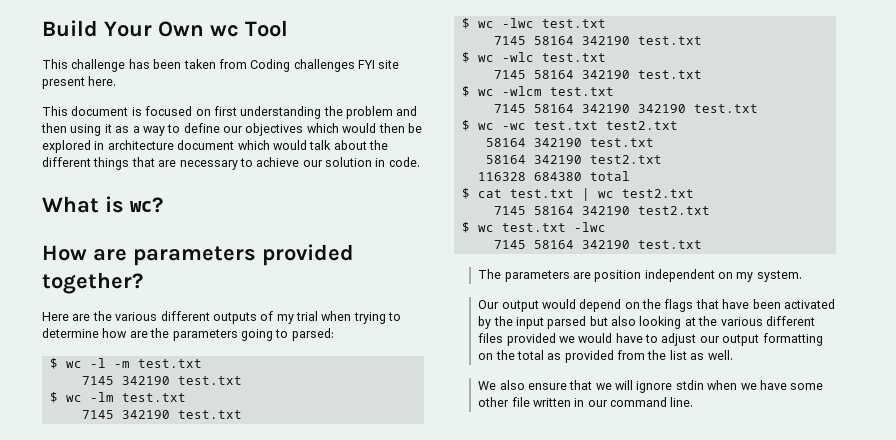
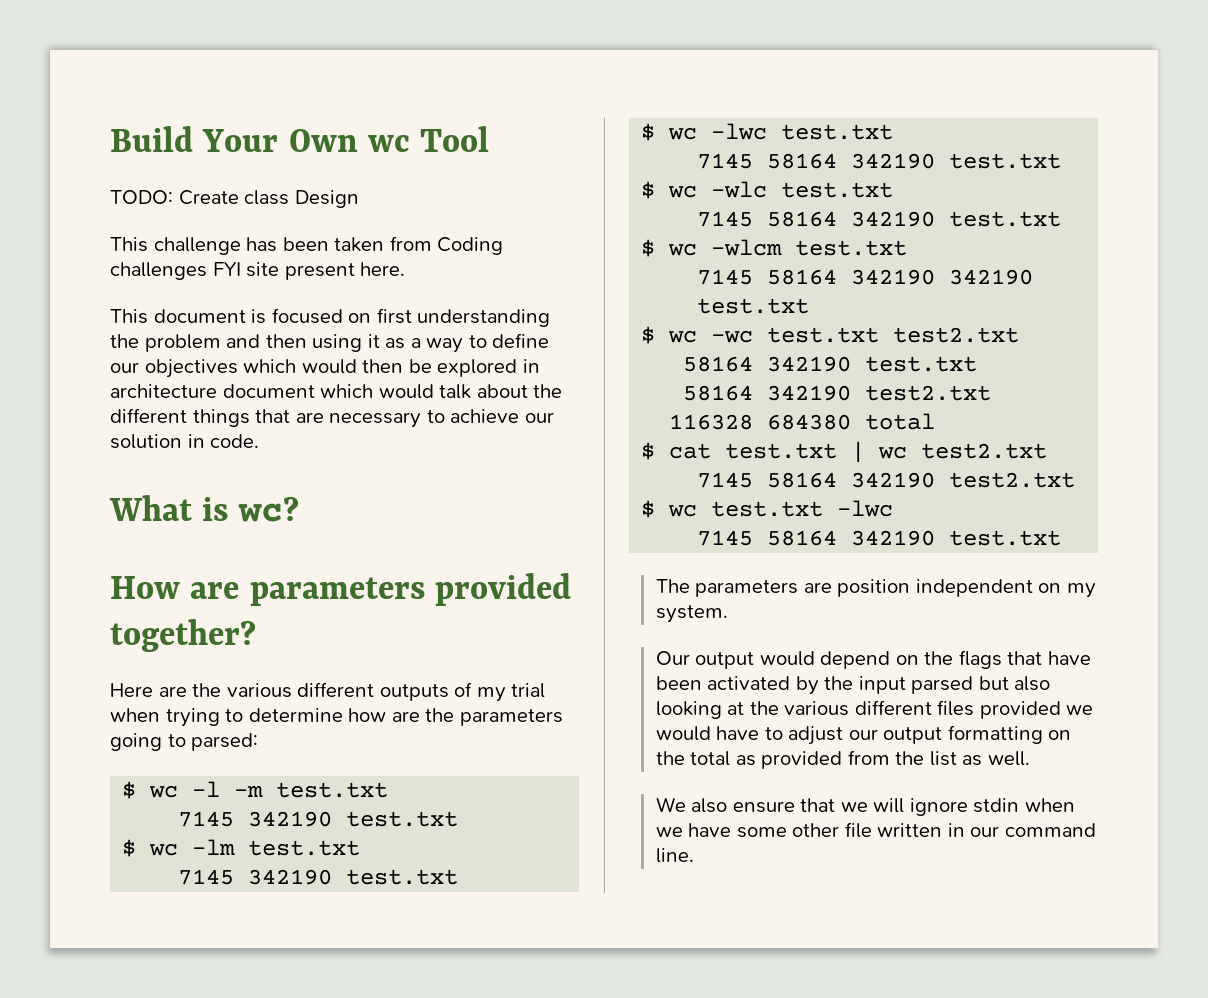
+ TODO: Create class Design

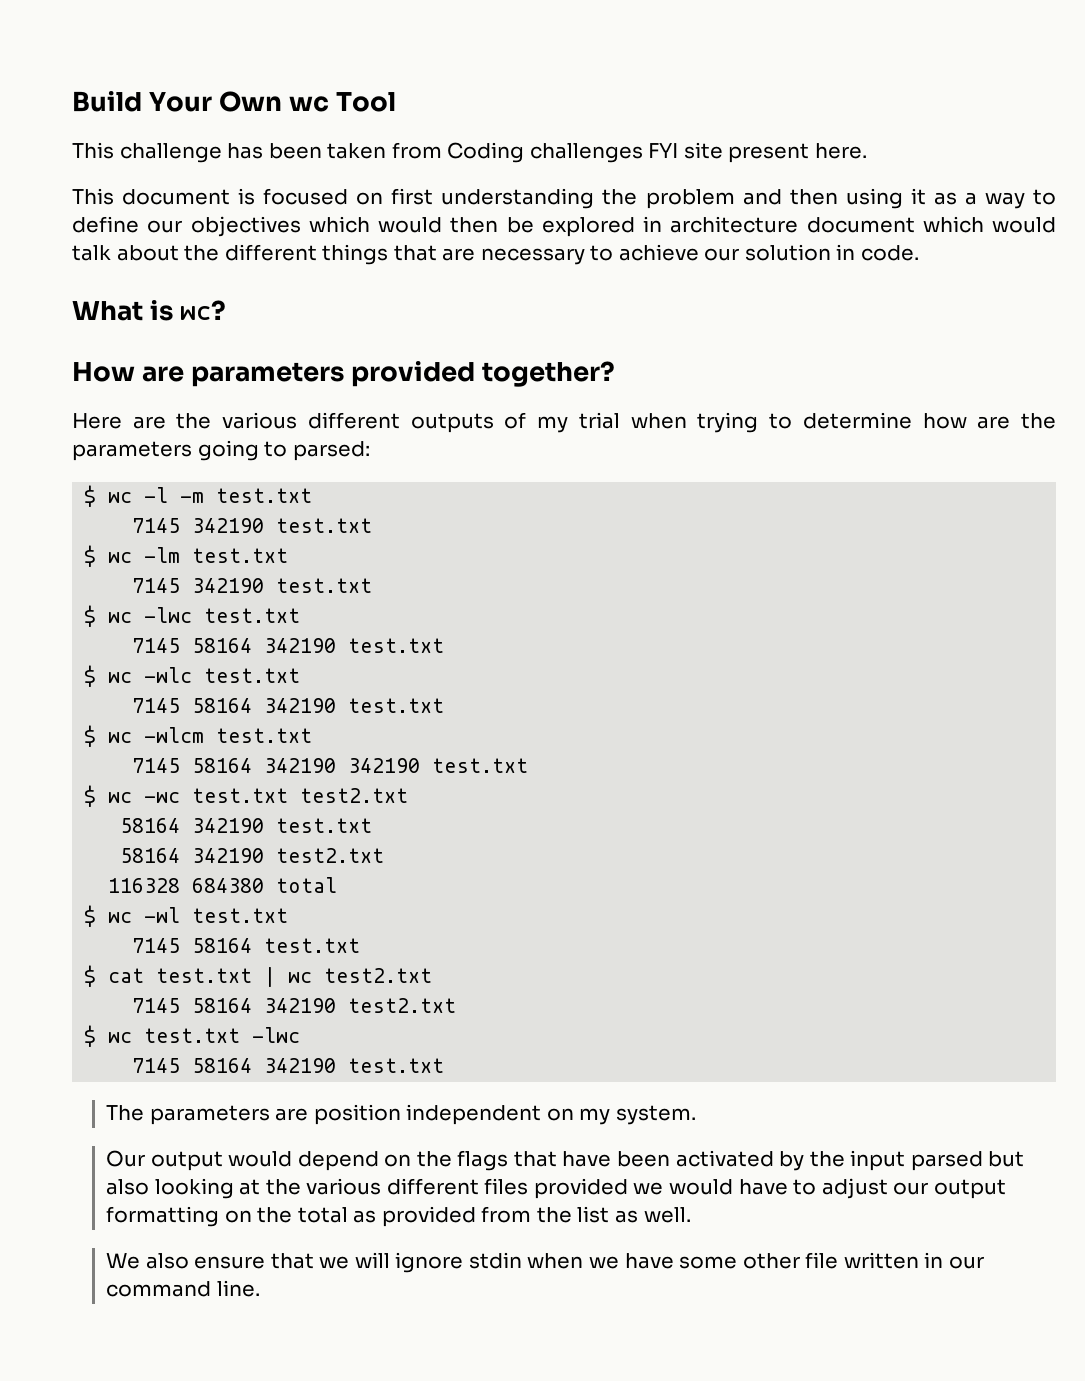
- TODO: Create class Design
+ $ wc -wl test.txt
+ 7145 58164 test.txt

